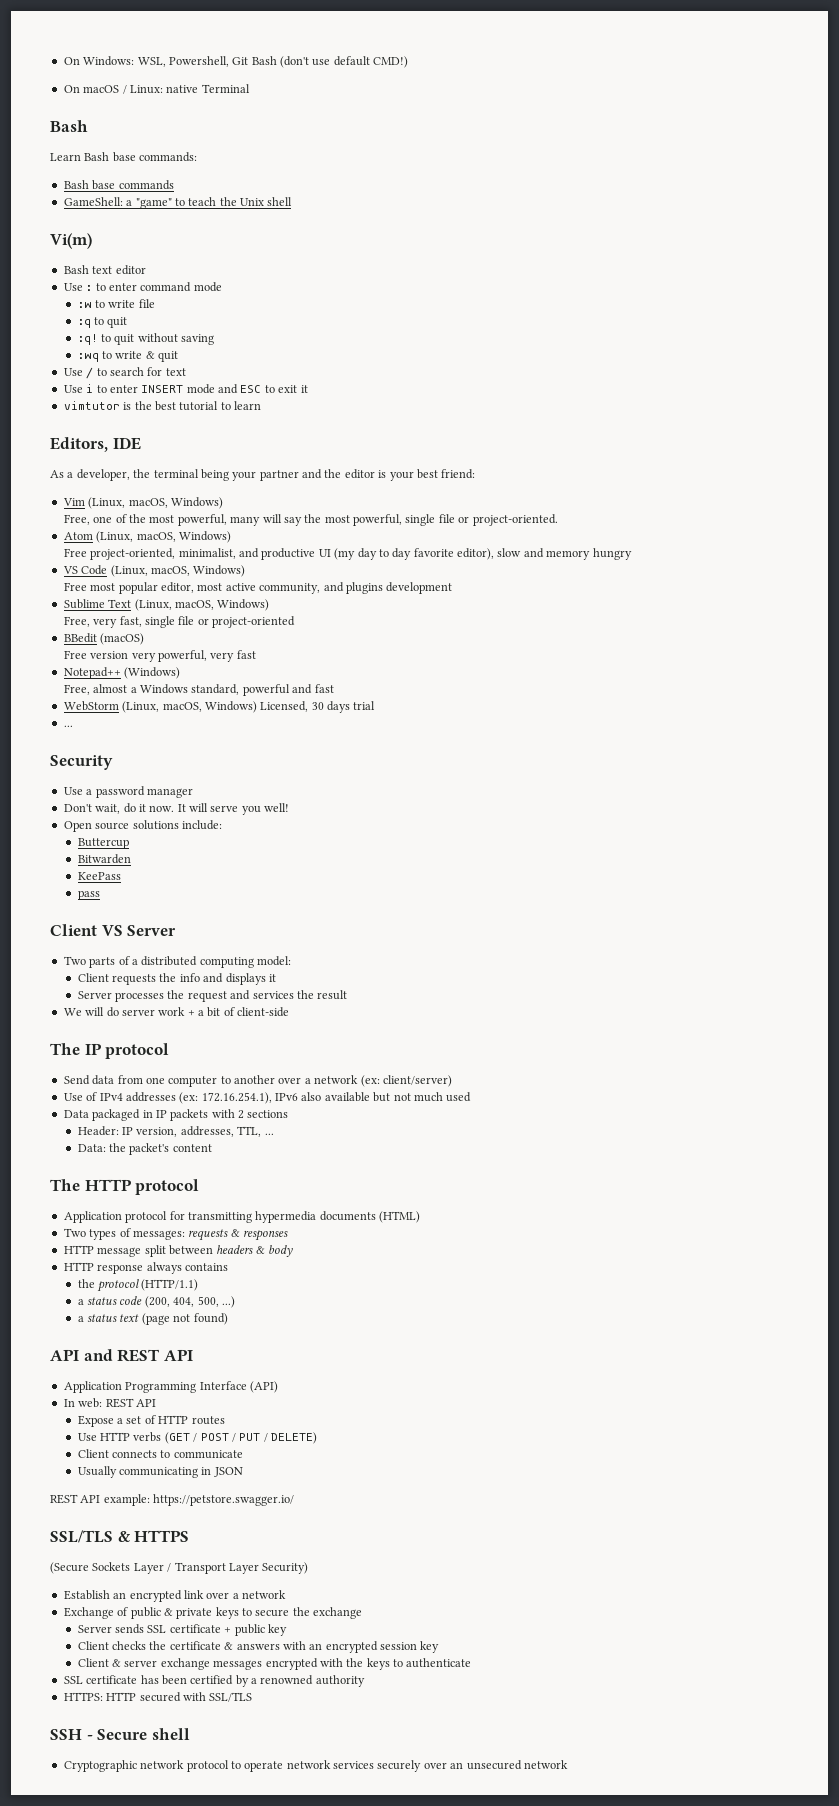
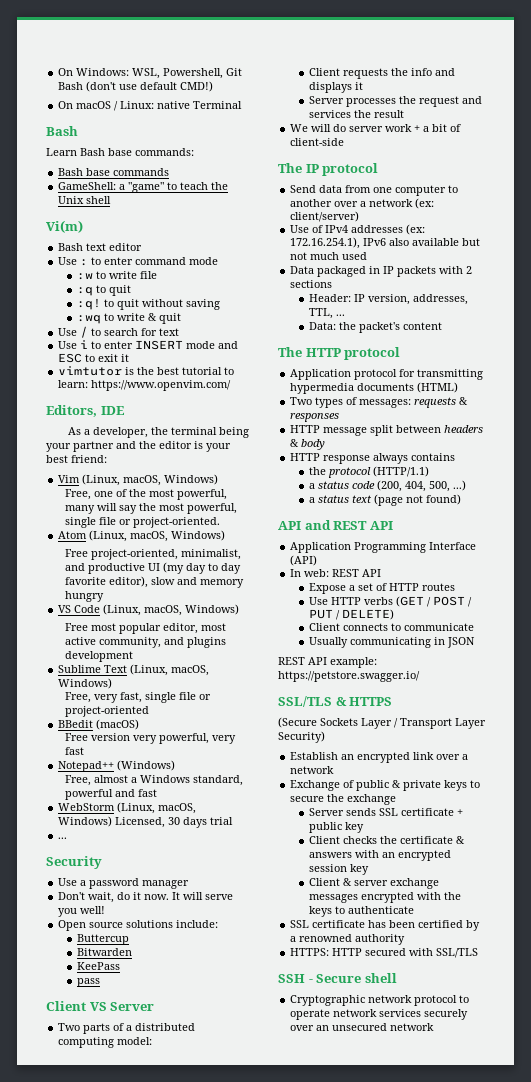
- vimtutor is the best tutorial to learn
+ vimtutor is the best tutorial to learn: https://www.openvim.com/

